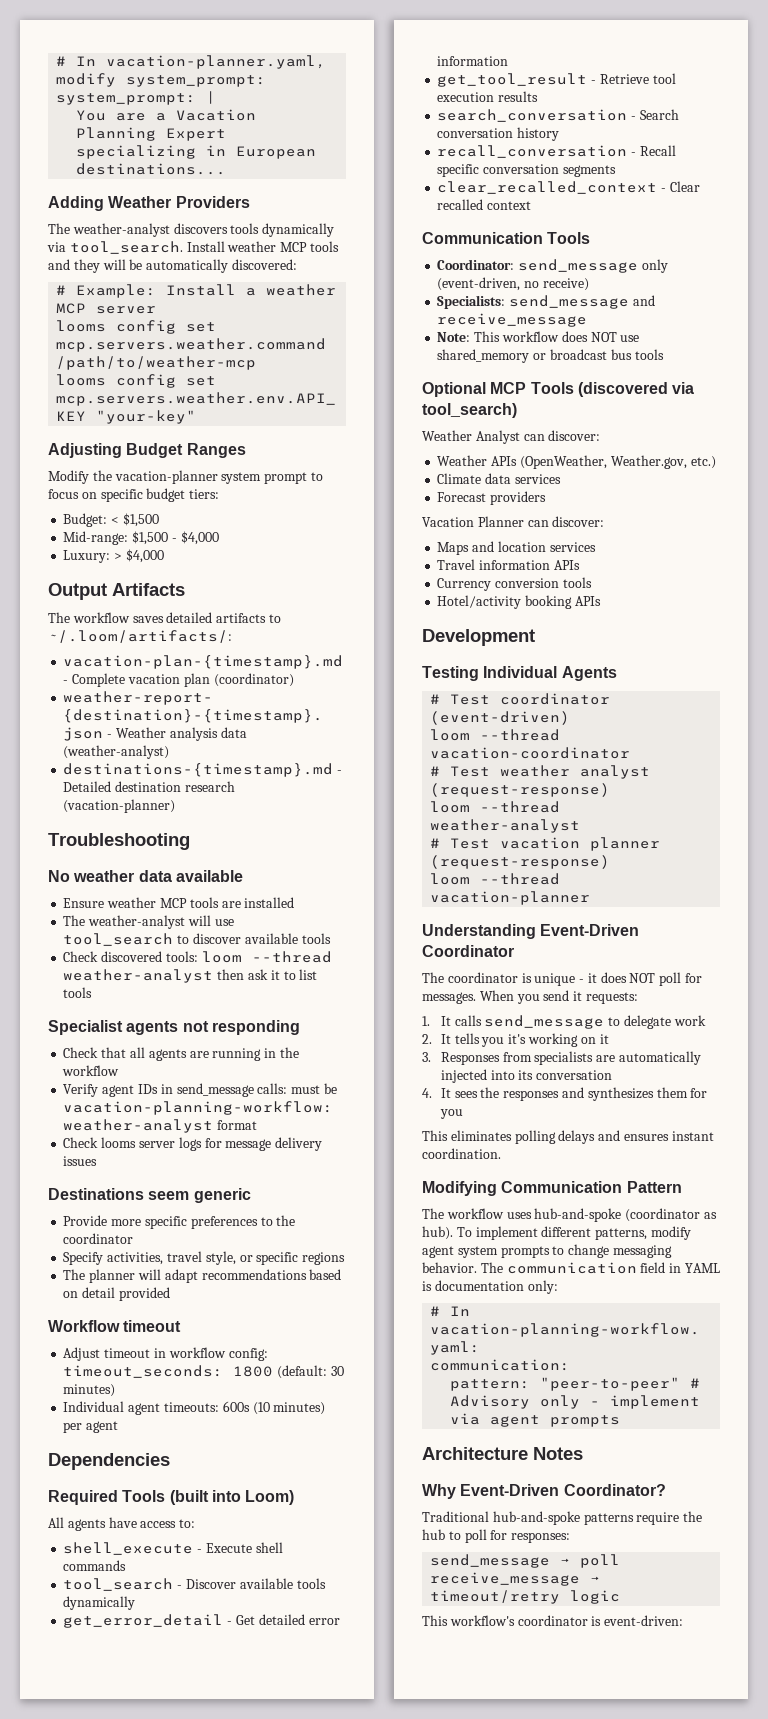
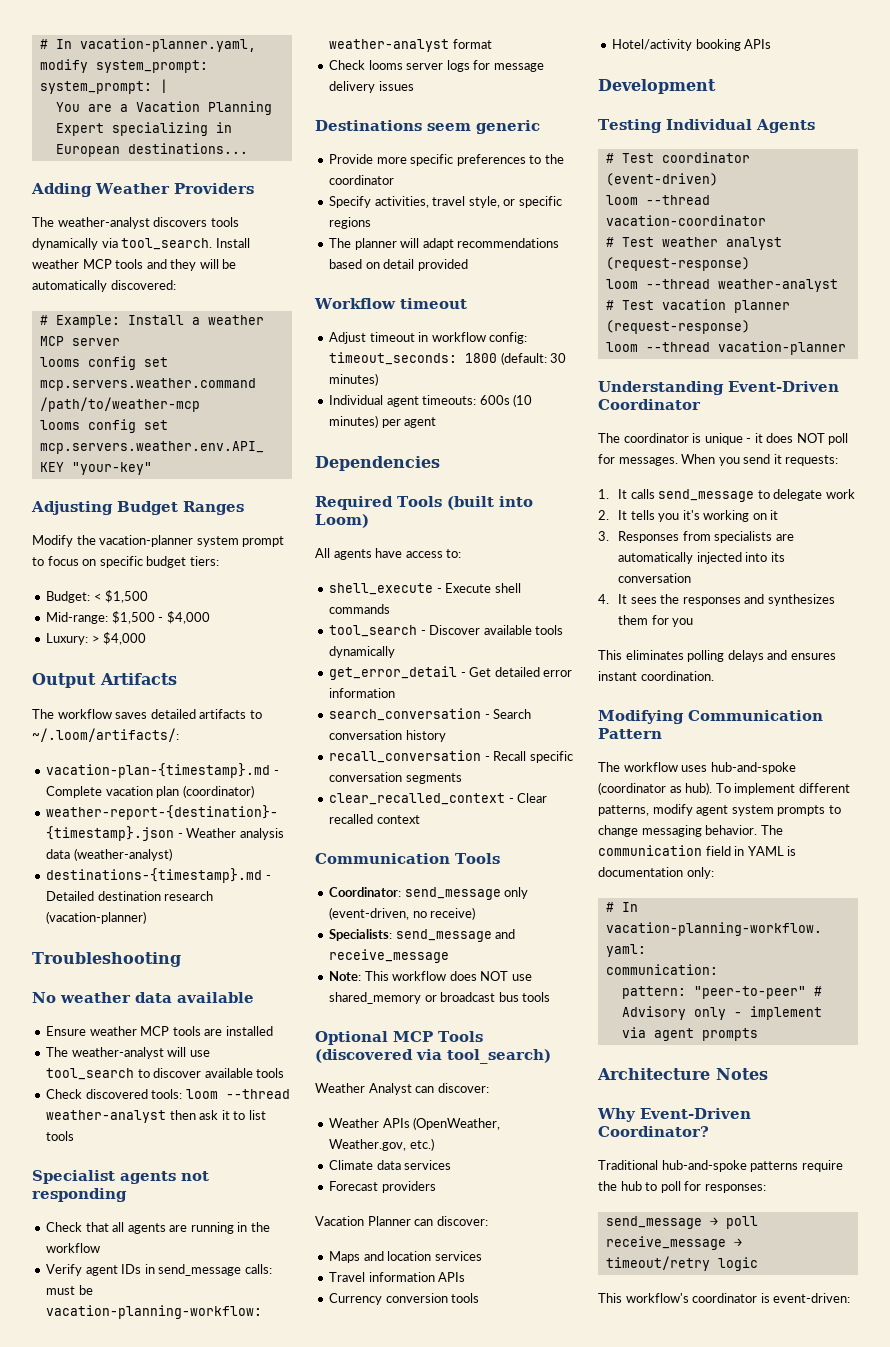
- get_tool_result - Retrieve tool execution results

